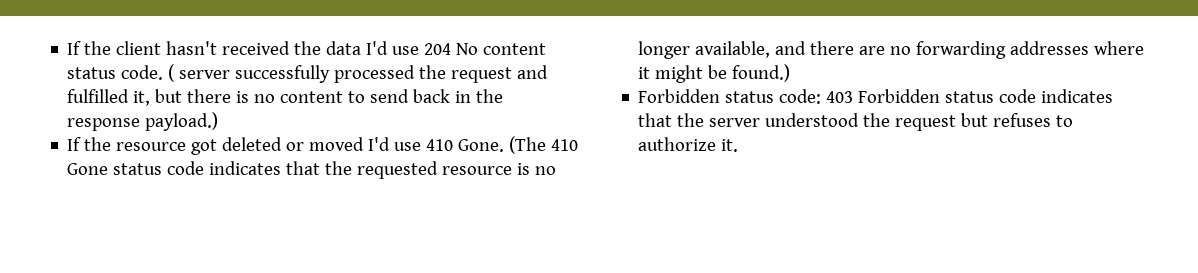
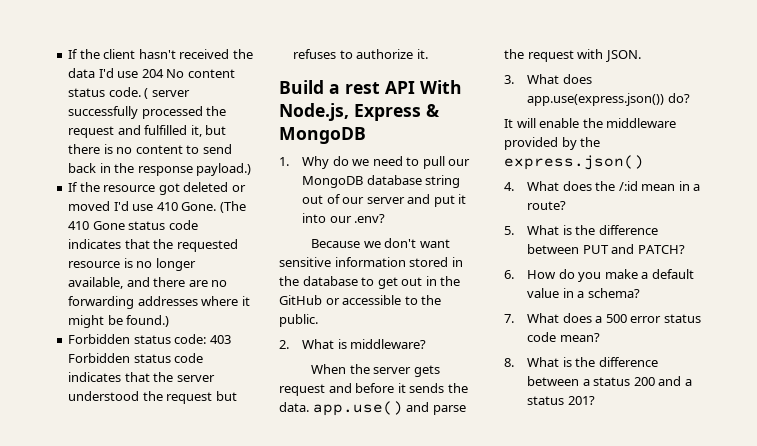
+ Build a rest API With Node.js, Express & MongoDB
+ 1. Why do we need to pull our MongoDB database string out of our server and put it into our .env?
+ Because we don't want sensitive information stored in the database to get out in the GitHub or accessible to the public.
+ 2. What is middleware?
+ When the server gets request and before it sends the data. app.use() and parse the request with JSON.
+ 3. What does app.use(express.json()) do?
+ It will enable the middleware provided by the express.json()
+ 4. What does the /:id mean in a route?
+ 5. What is the difference between PUT and PATCH?
+ 6. How do you make a default value in a schema?
+ 7. What does a 500 error status code mean?
+ 8. What is the difference between a status 200 and a status 201?

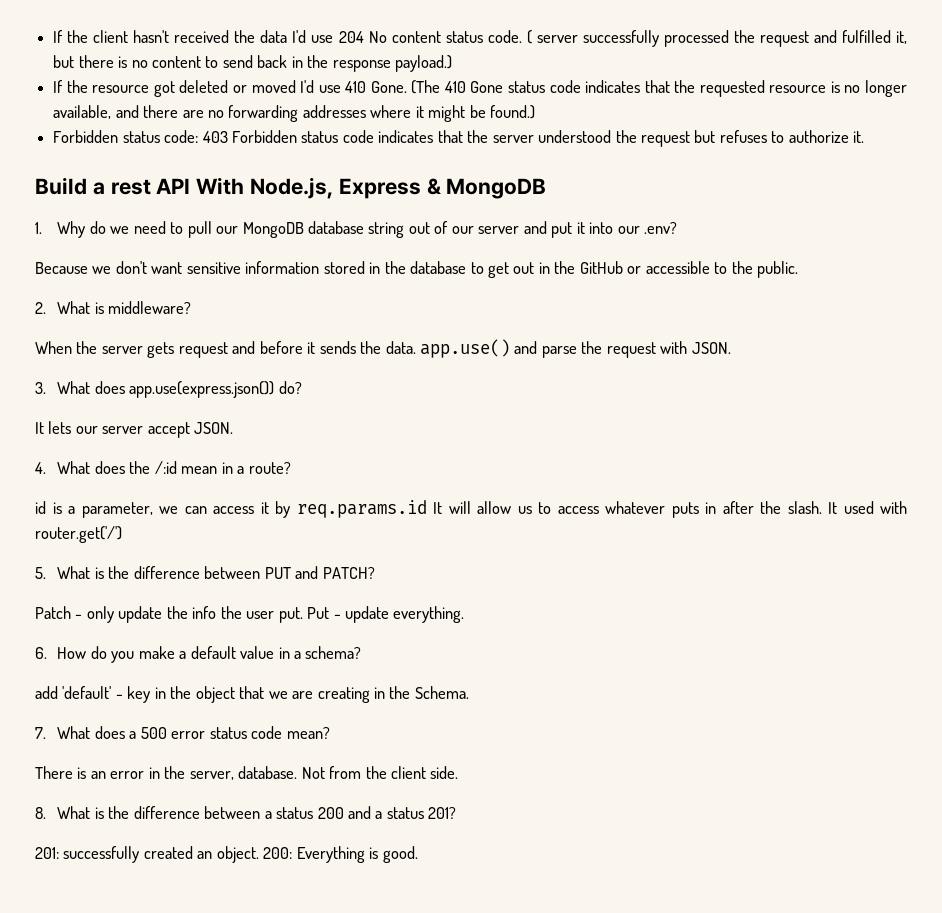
- It will enable the middleware provided by the express.json()
+ It lets our server accept JSON.
+ id is a parameter, we can access it by req.params.id It will allow us to access whatever puts in after the slash. It used with router.get('/')
+ Patch - only update the info the user put. Put - update everything.
+ add 'default' - key in the object that we are creating in the Schema.
+ There is an error in the server, database. Not from the client side.
+ 201: successfully created an object. 200: Everything is good.

